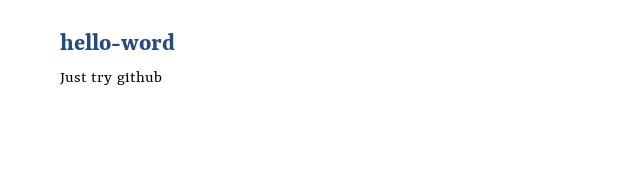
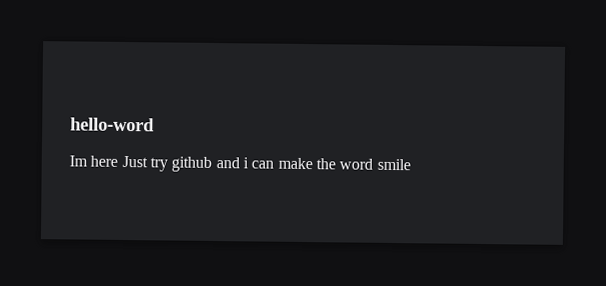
- Just try github
+ Im here Just try github and i can make the word smile

